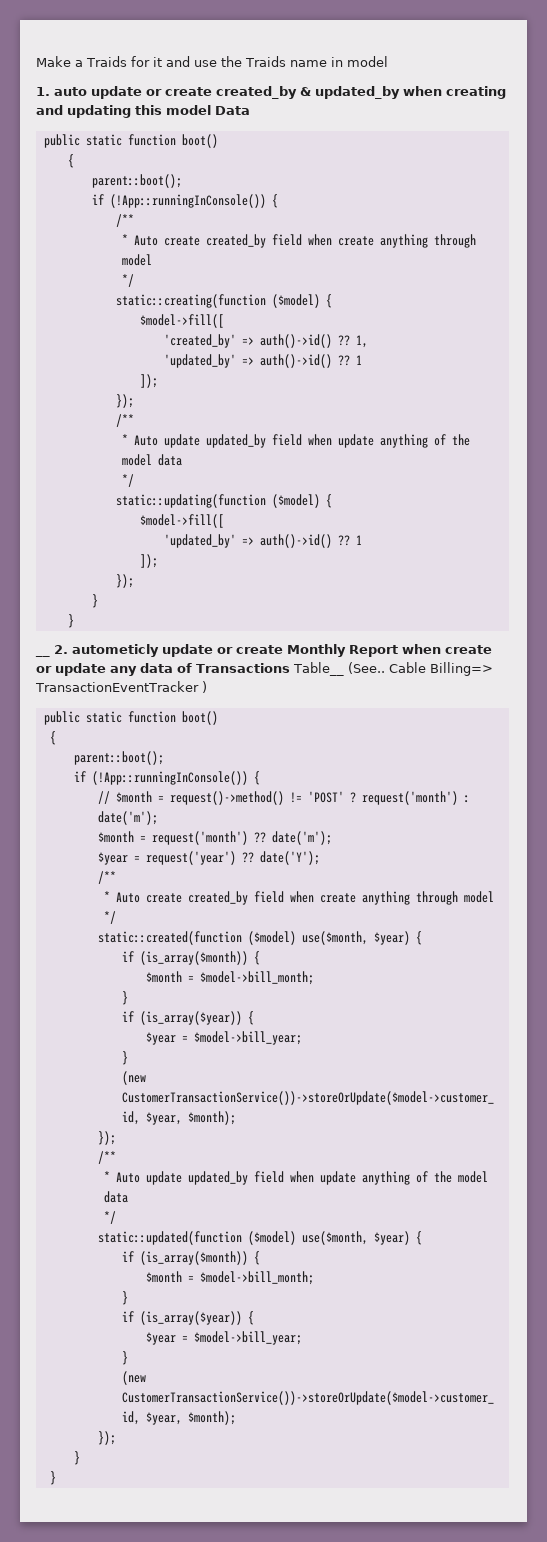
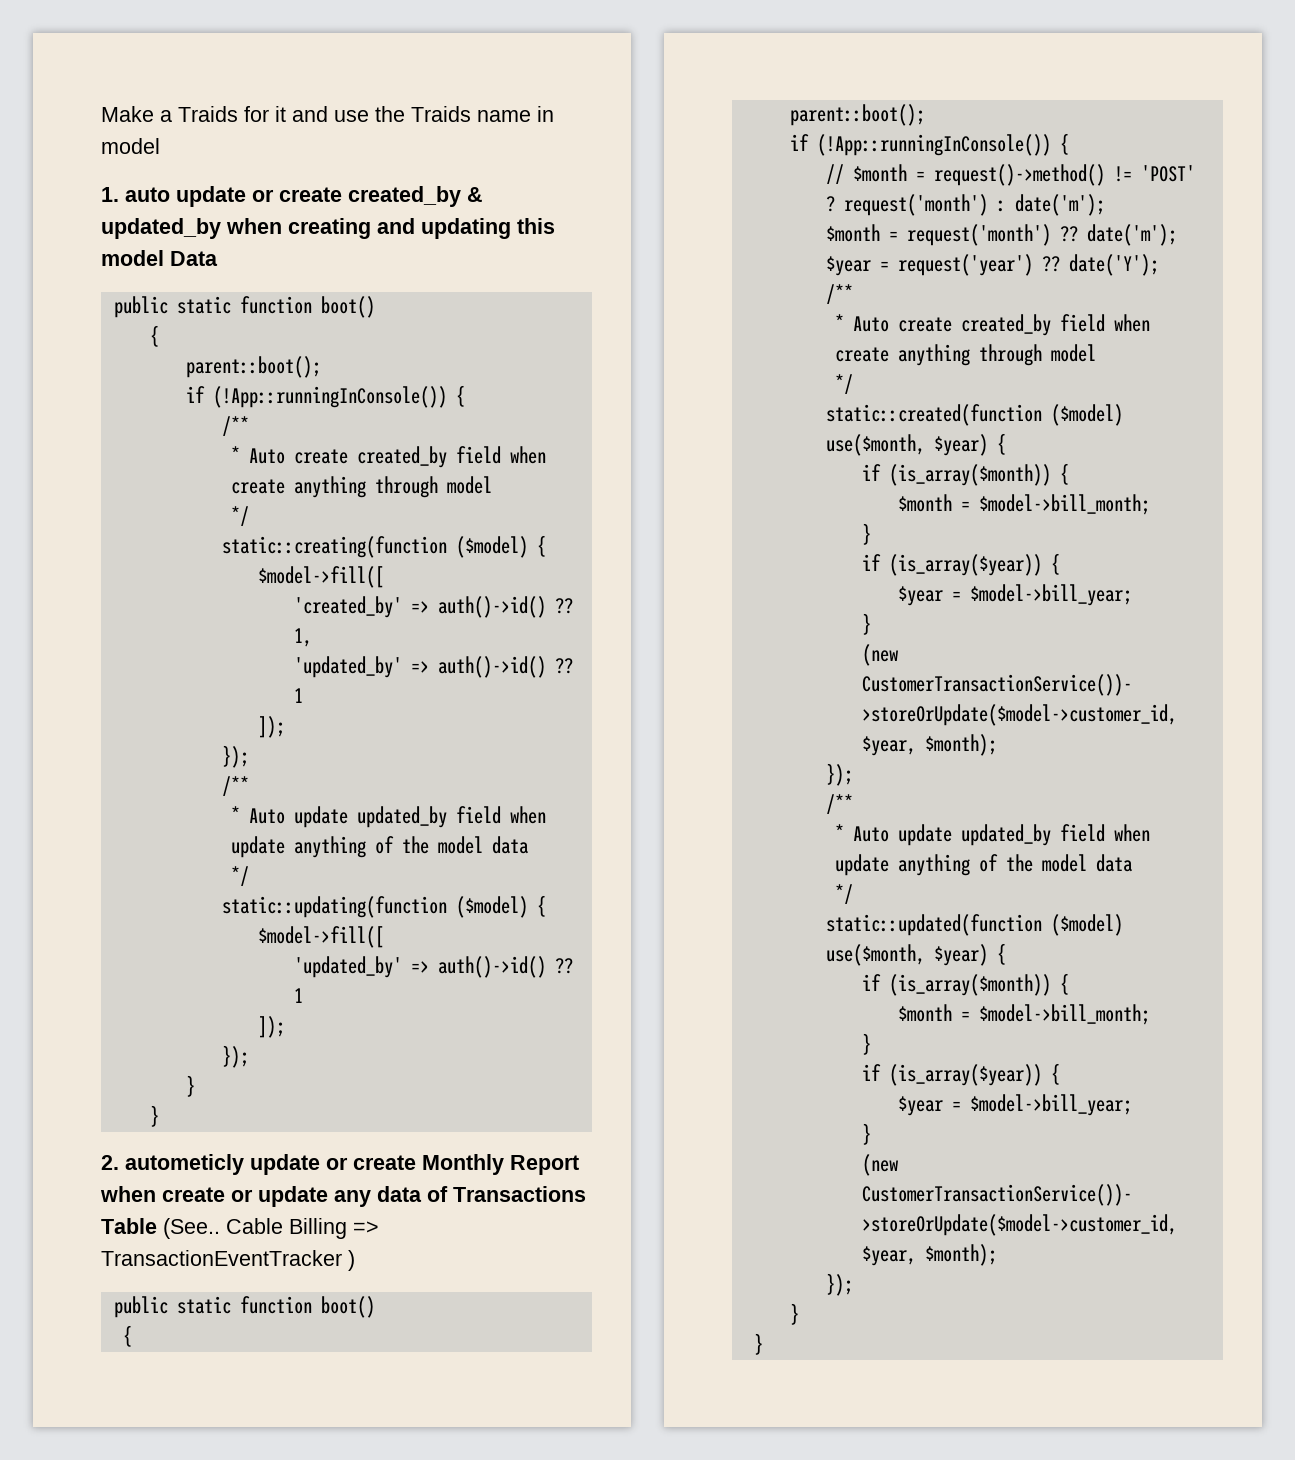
- __ 2. autometicly update or create Monthly Report when create or update any data of Transactions Table__ (See..
+ 2. autometicly update or create Monthly Report when create or update any data of Transactions Table (See..
- Cable Billing=> TransactionEventTracker )
+ Cable Billing => TransactionEventTracker )

